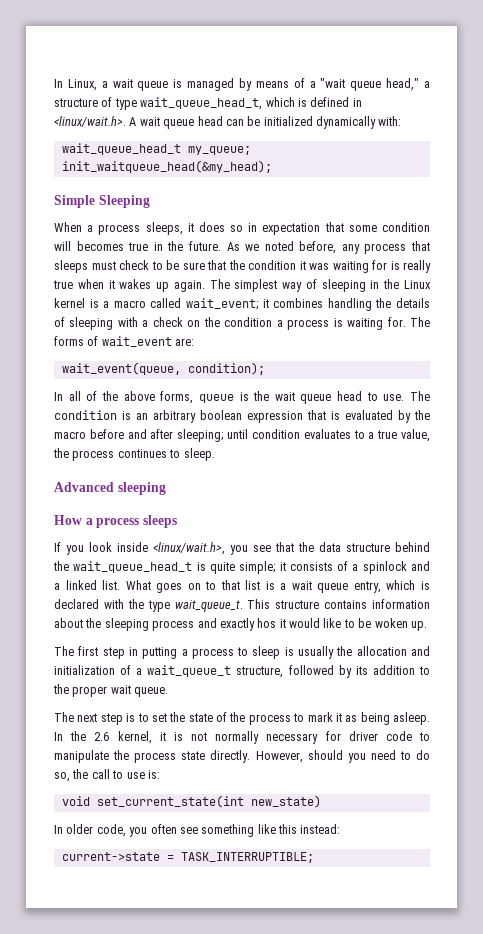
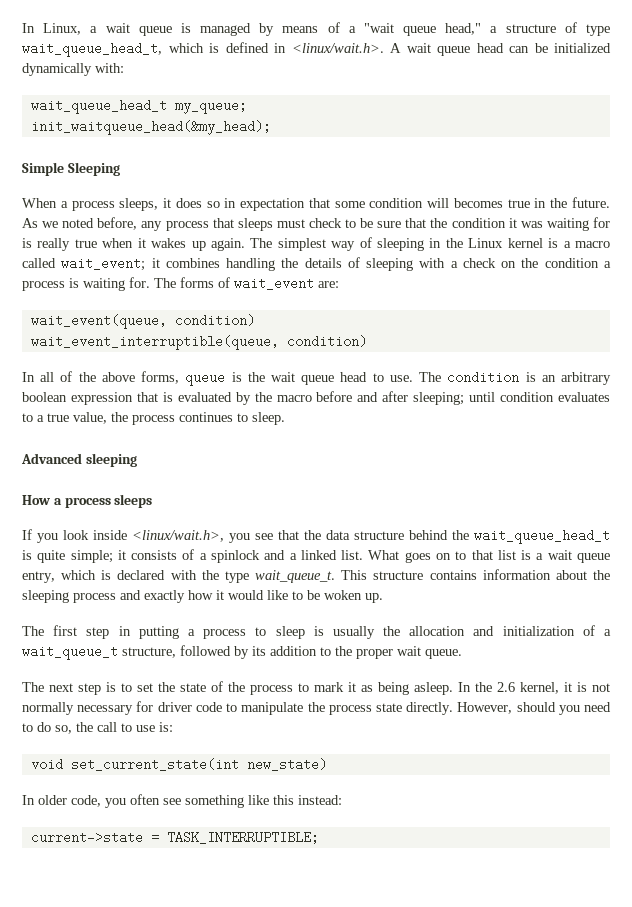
- wait_event(queue, condition);
+ wait_event(queue, condition)
+ wait_event_interruptible(queue, condition)
- This structure contains information about the sleeping process and exactly hos it would like to be woken up.
+ This structure contains information about the sleeping process and exactly how it would like to be woken up.

